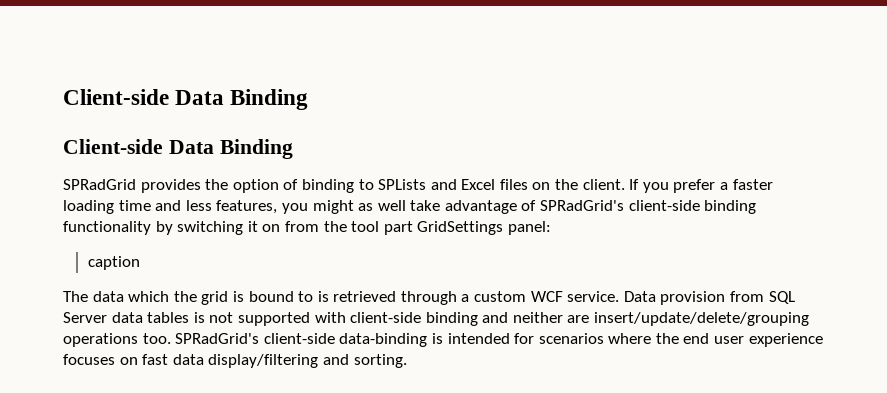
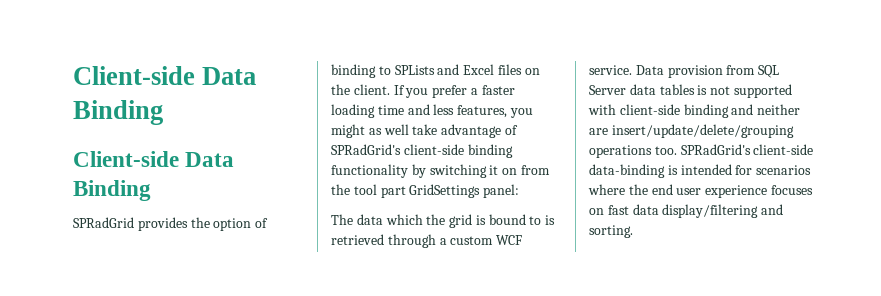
- caption

